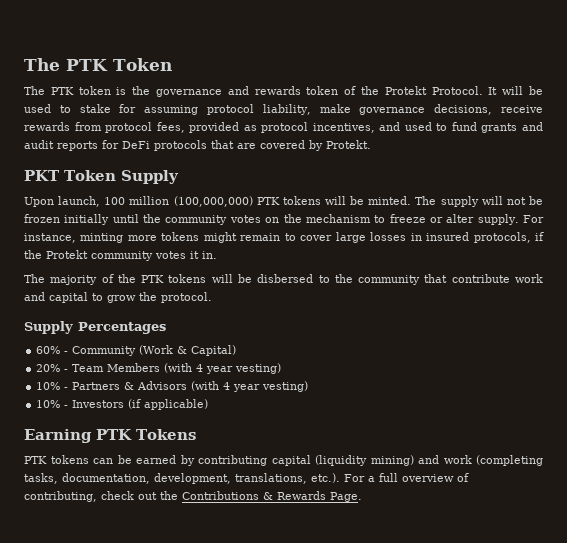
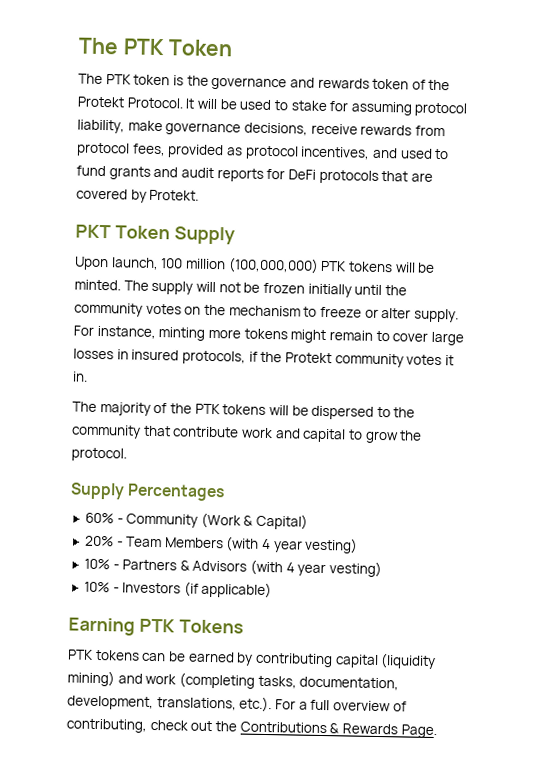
- The majority of the PTK tokens will be disbersed to the community that contribute work and capital to grow the protocol.
+ The majority of the PTK tokens will be dispersed to the community that contribute work and capital to grow the protocol.

